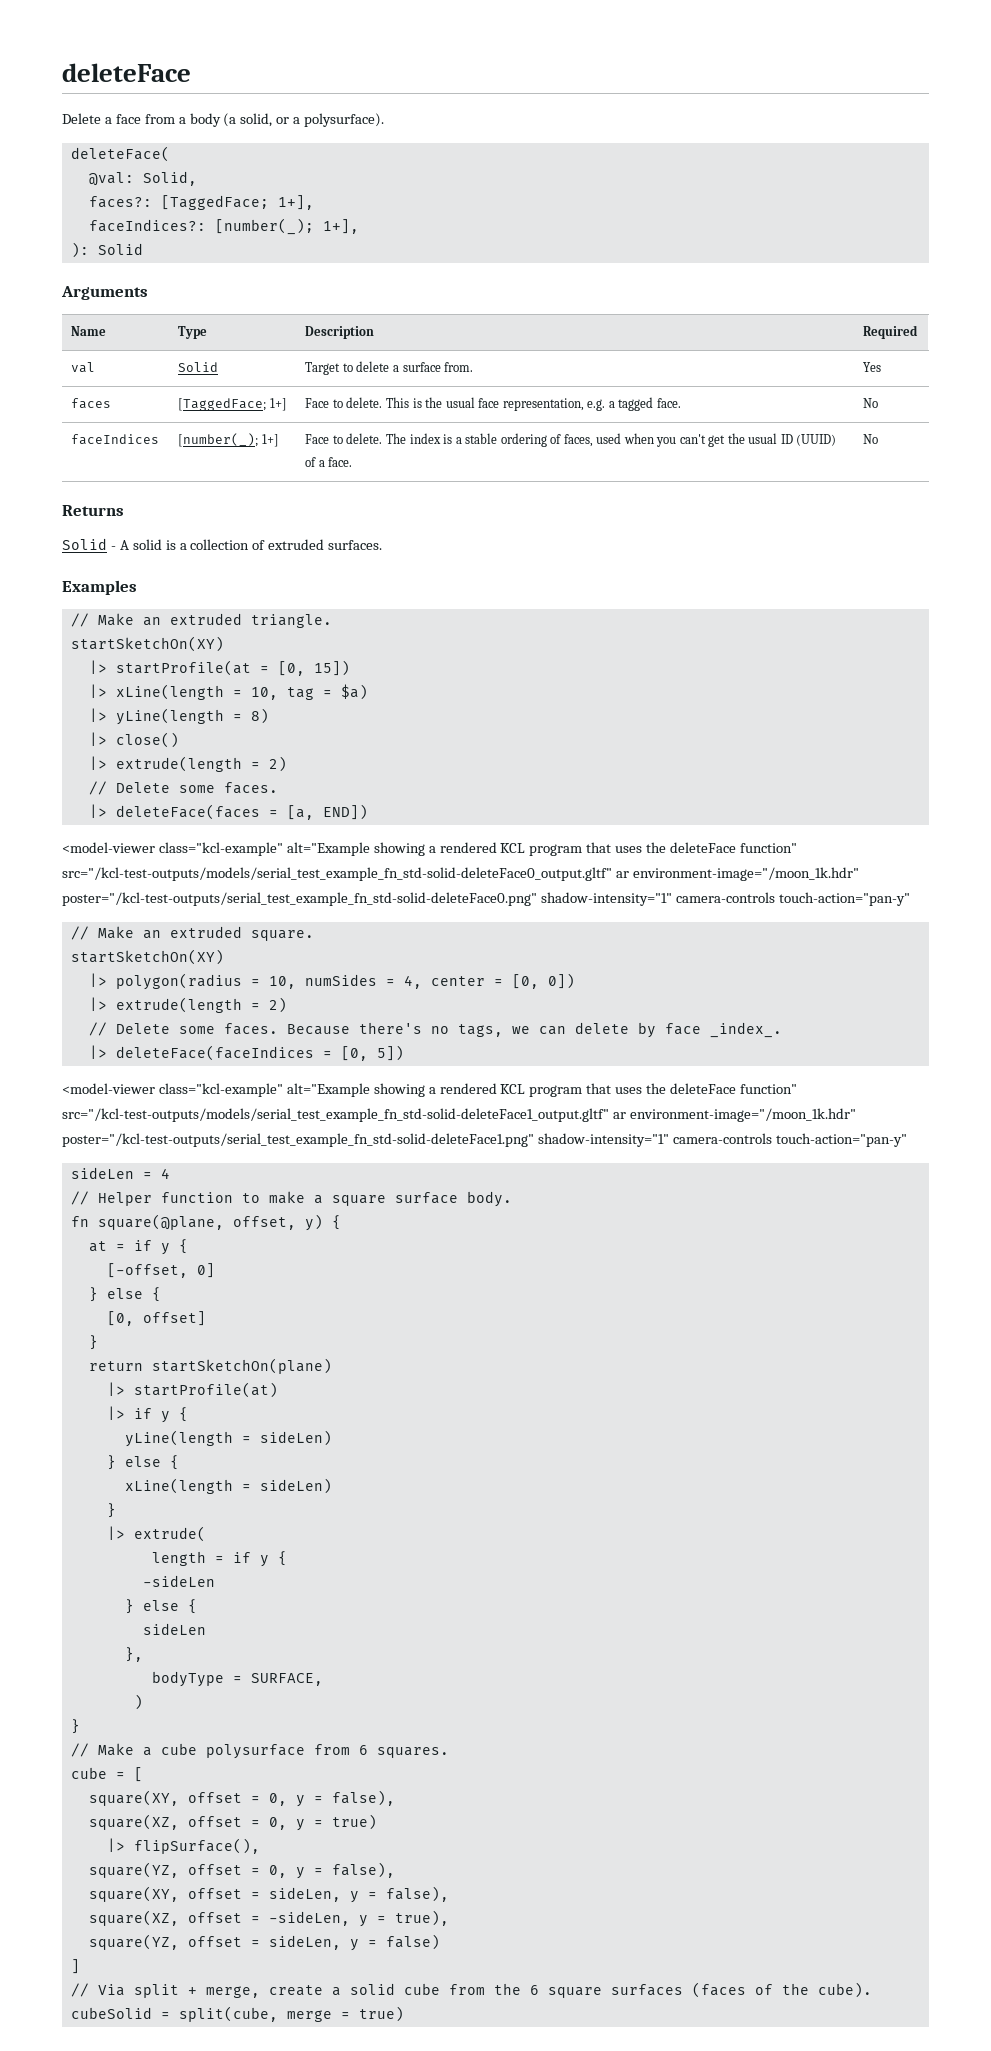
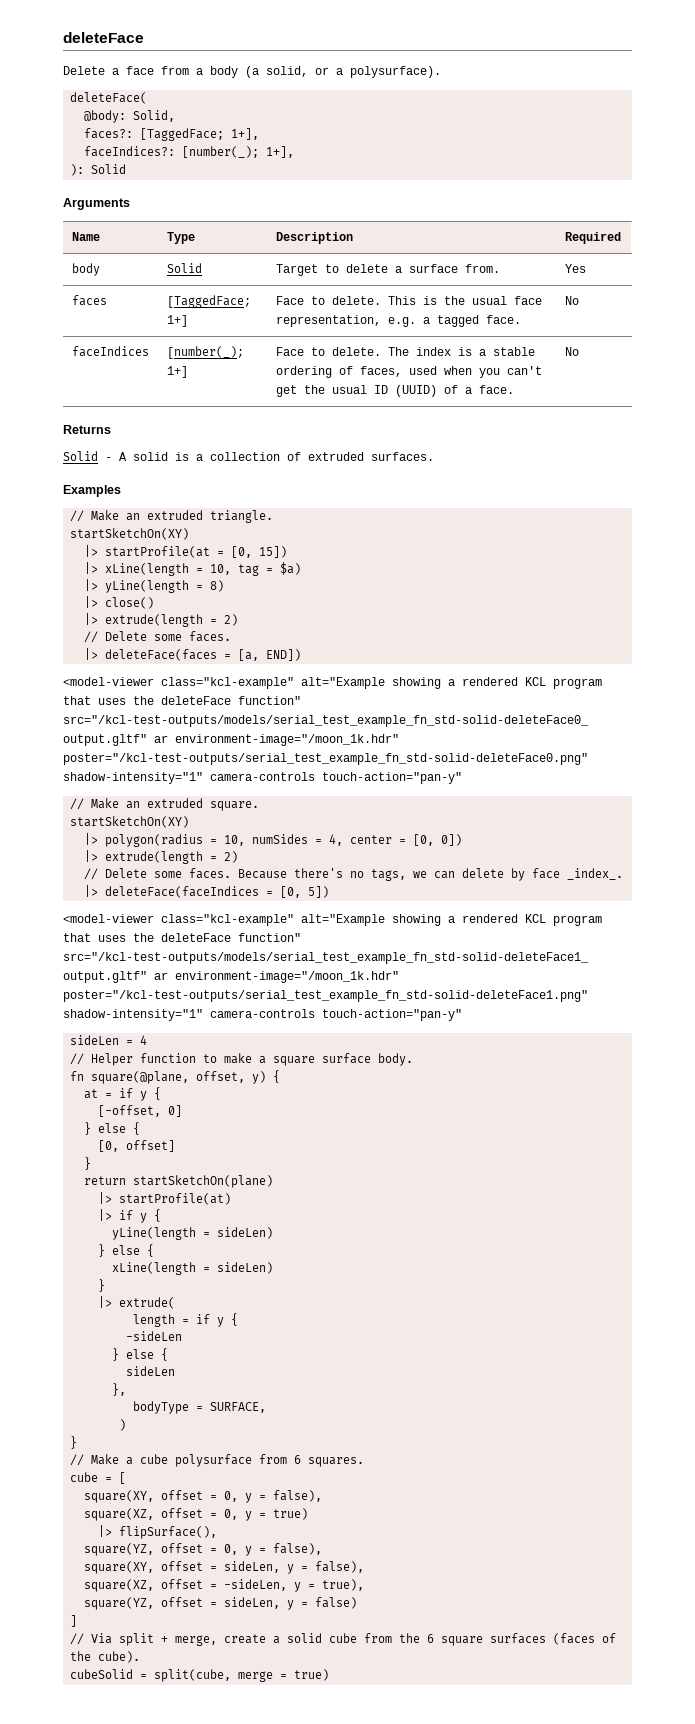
- @val: Solid,
+ @body: Solid,
- val | Solid | Target to delete a surface from. | Yes
+ body | Solid | Target to delete a surface from. | Yes

